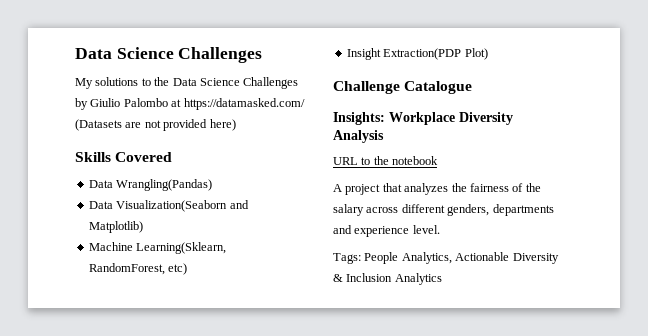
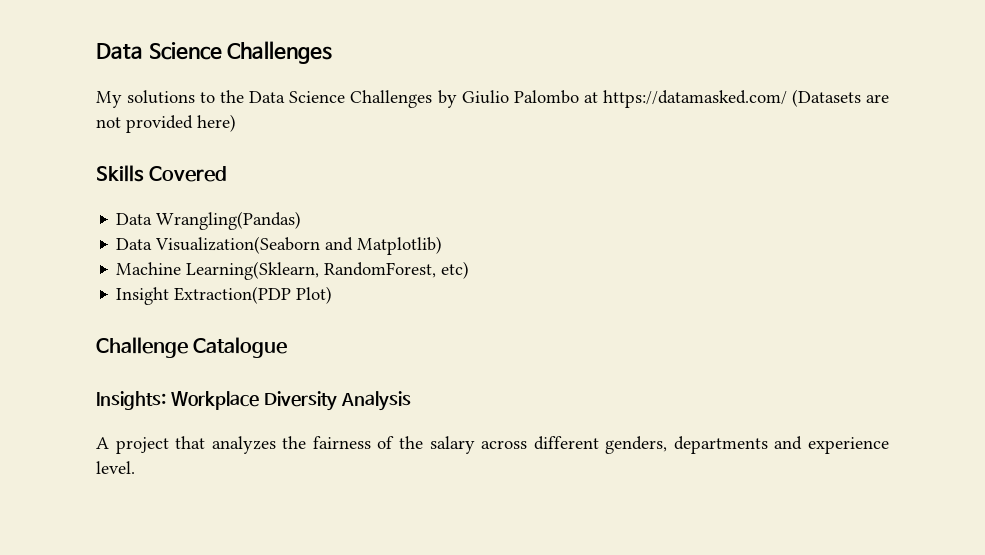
- URL to the notebook
- Tags: People Analytics, Actionable Diversity & Inclusion Analytics

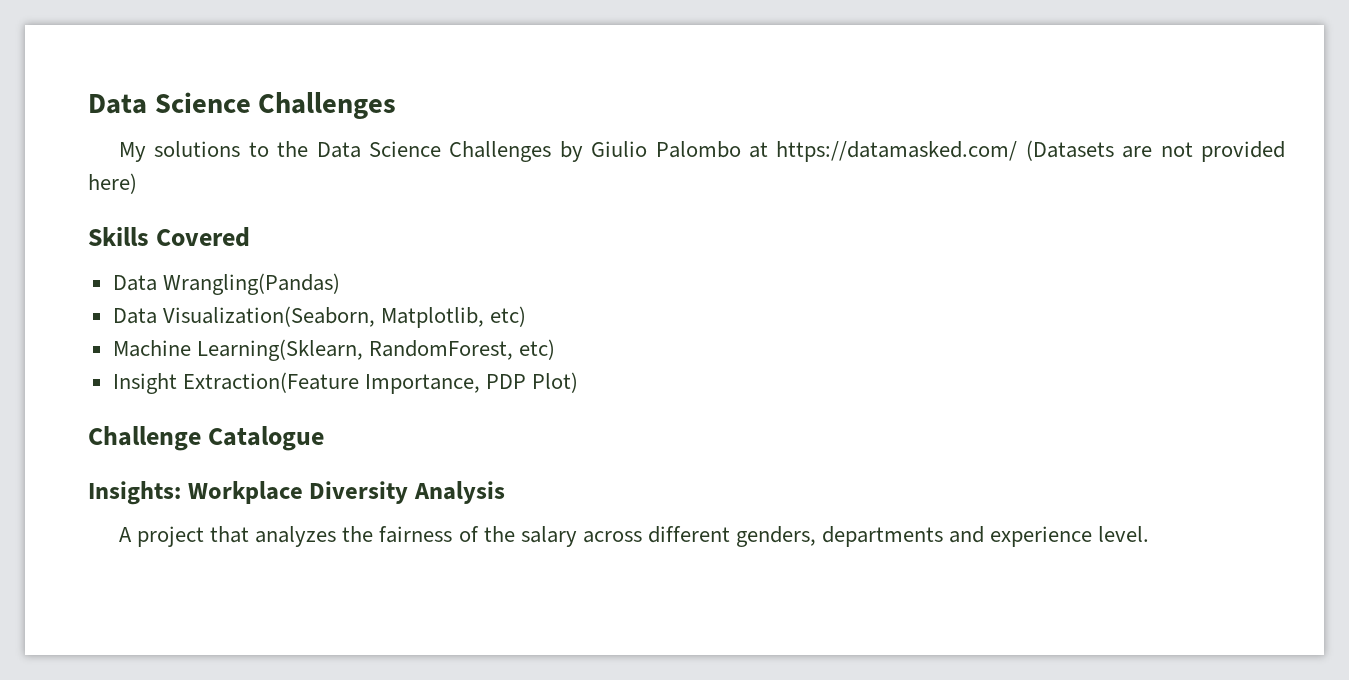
- Data Visualization(Seaborn and Matplotlib)
+ Data Visualization(Seaborn, Matplotlib, etc)
- Insight Extraction(PDP Plot)
+ Insight Extraction(Feature Importance, PDP Plot)

